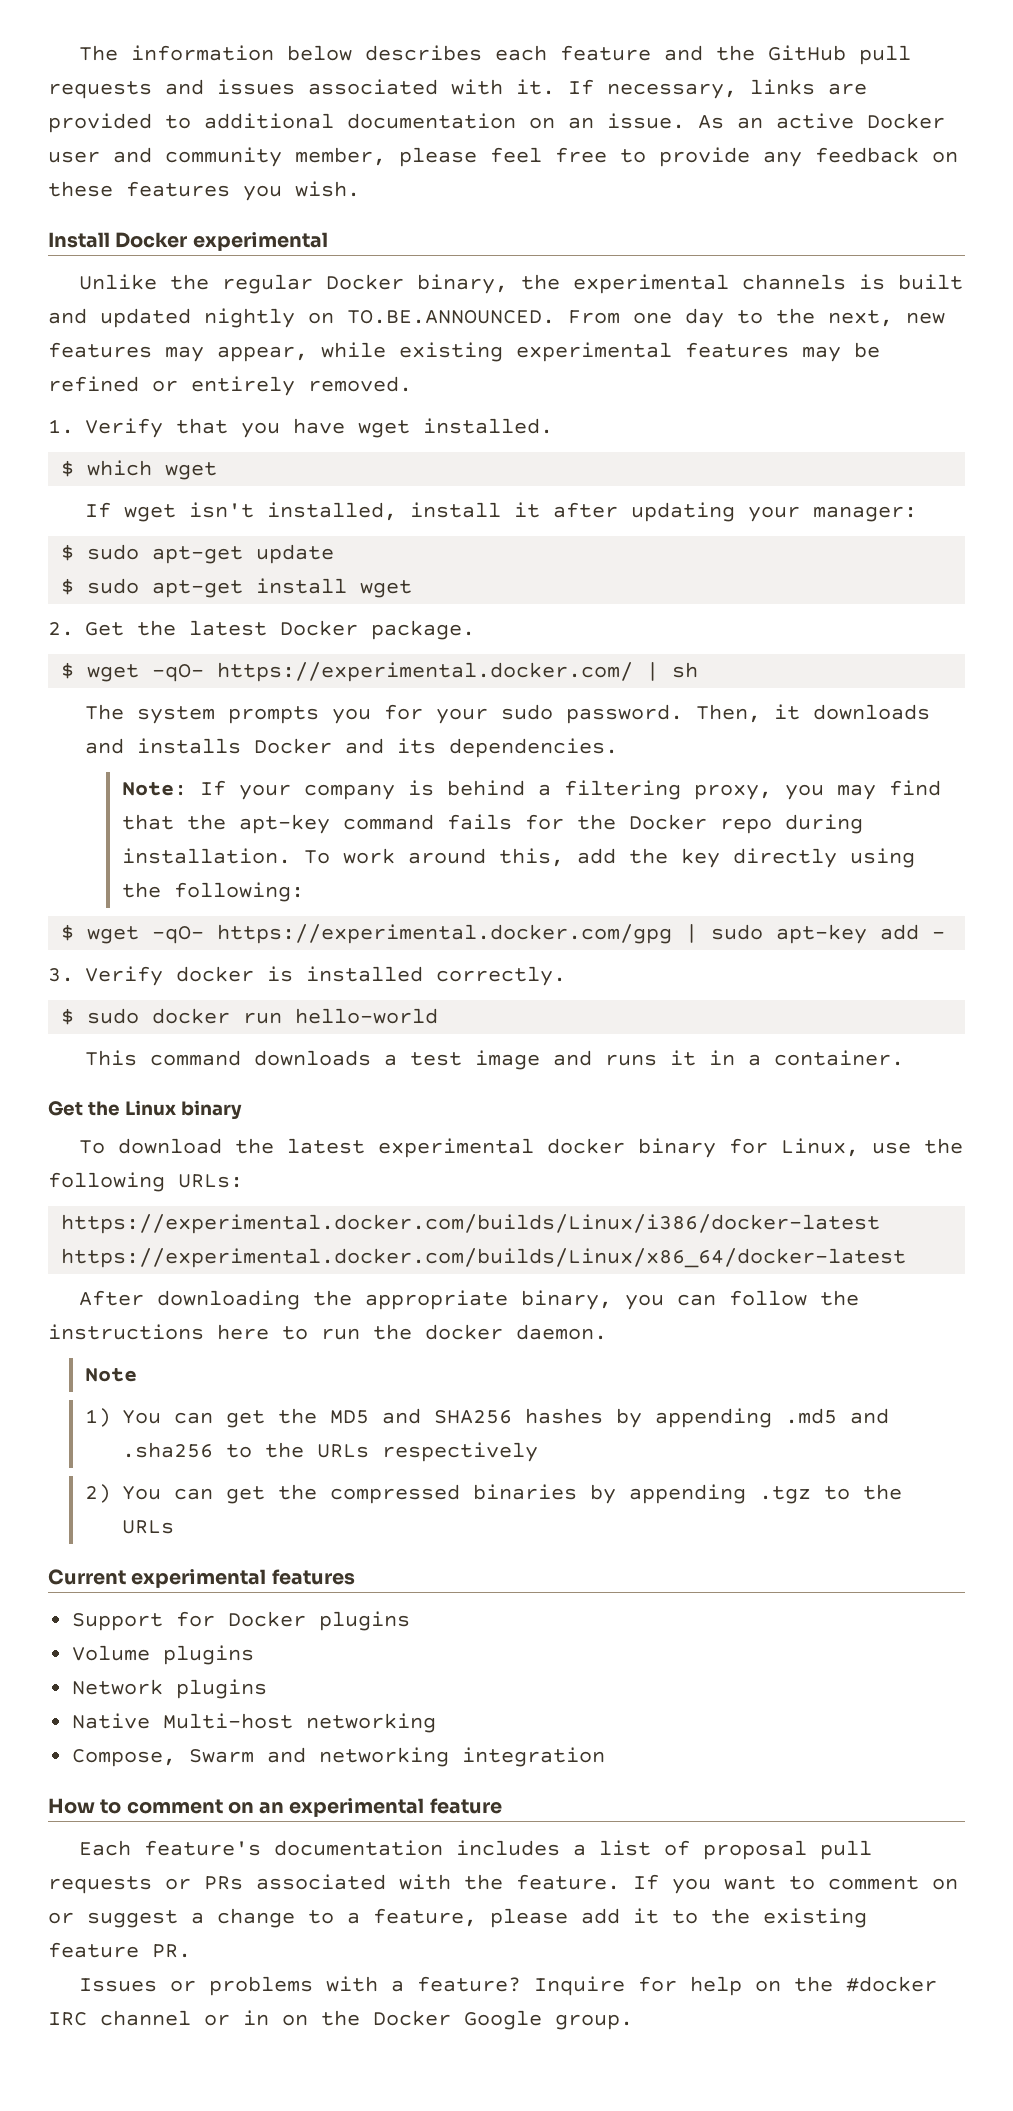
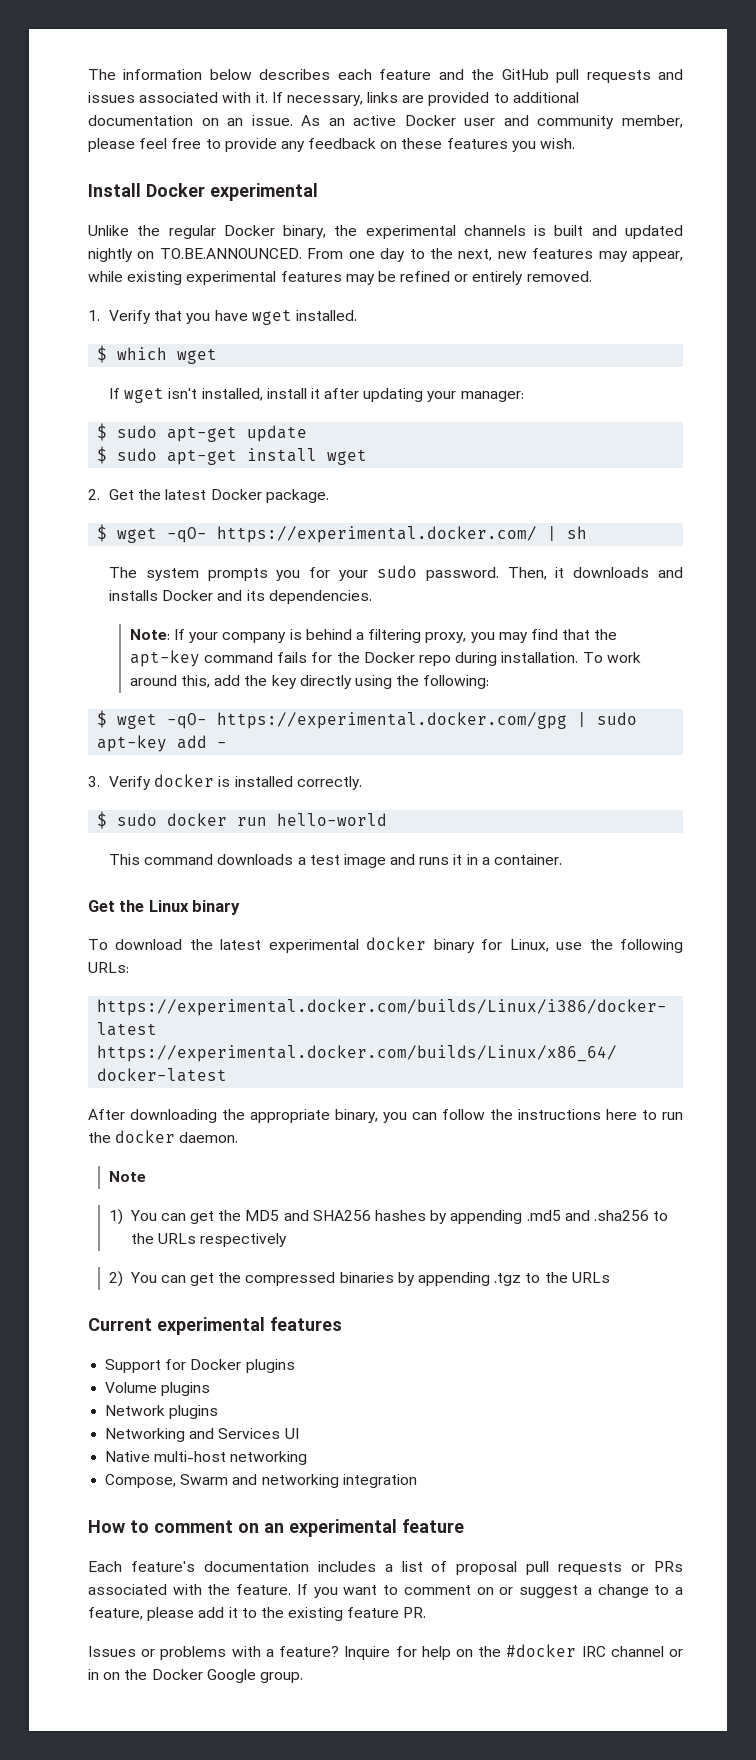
+ Networking and Services UI
- Native Multi-host networking
+ Native multi-host networking

